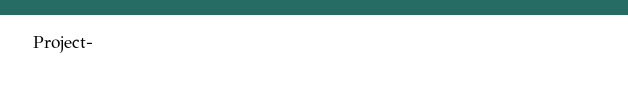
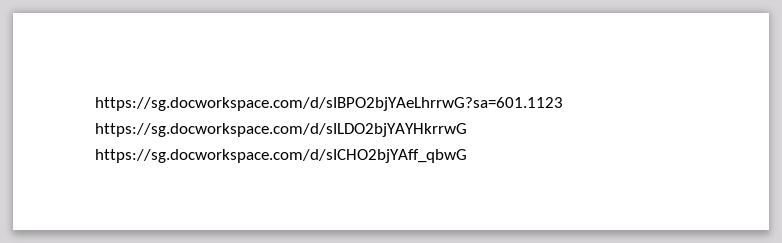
- Project-
+ https://sg.docworkspace.com/d/sIBPO2bjYAeLhrrwG?sa=601.1123 https://sg.docworkspace.com/d/sILDO2bjYAYHkrrwG https://sg.docworkspace.com/d/sICHO2bjYAff_qbwG

